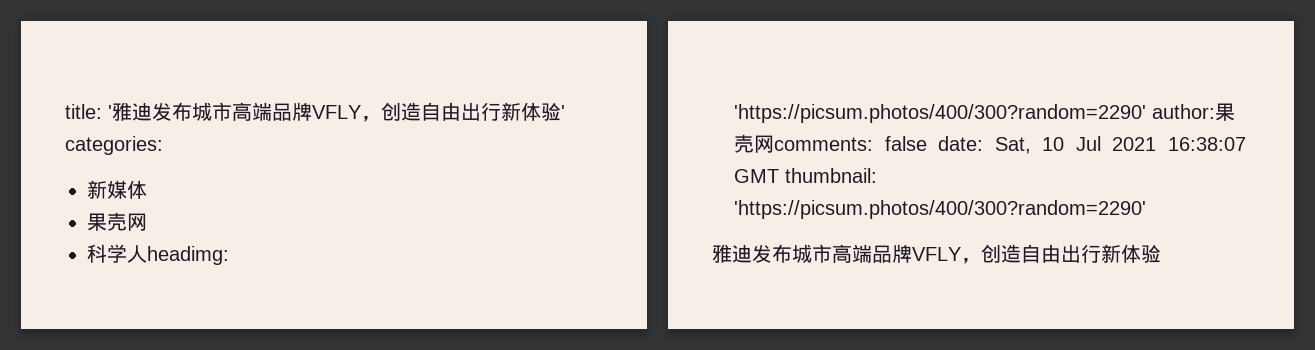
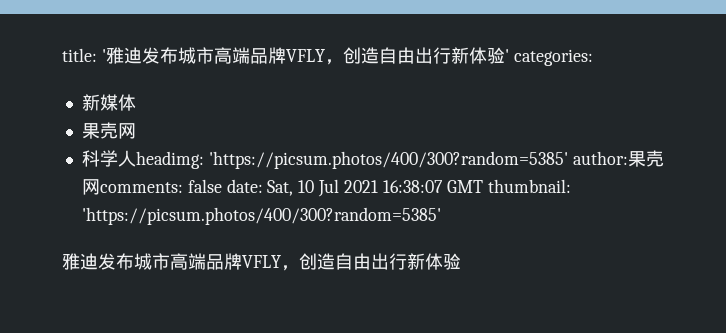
- 科学人headimg: 'https://picsum.photos/400/300?random=2290' author:果壳网comments: false date: Sat, 10 Jul 2021 16:38:07 GMT thumbnail: 'https://picsum.photos/400/300?random=2290'
+ 科学人headimg: 'https://picsum.photos/400/300?random=5385' author:果壳网comments: false date: Sat, 10 Jul 2021 16:38:07 GMT thumbnail: 'https://picsum.photos/400/300?random=5385'

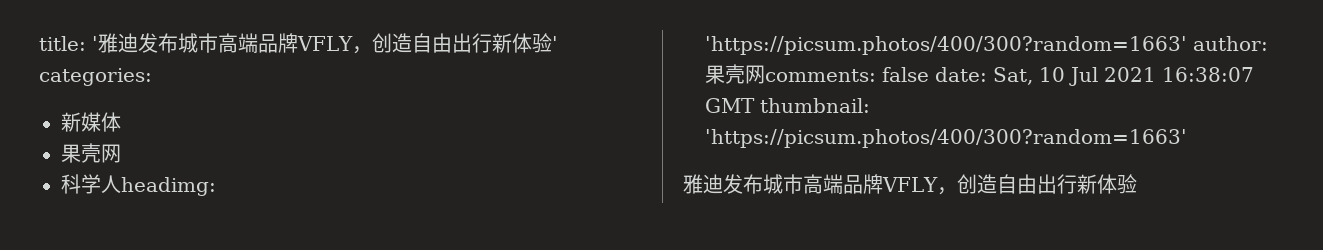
- 科学人headimg: 'https://picsum.photos/400/300?random=5385' author:果壳网comments: false date: Sat, 10 Jul 2021 16:38:07 GMT thumbnail: 'https://picsum.photos/400/300?random=5385'
+ 科学人headimg: 'https://picsum.photos/400/300?random=1663' author:果壳网comments: false date: Sat, 10 Jul 2021 16:38:07 GMT thumbnail: 'https://picsum.photos/400/300?random=1663'

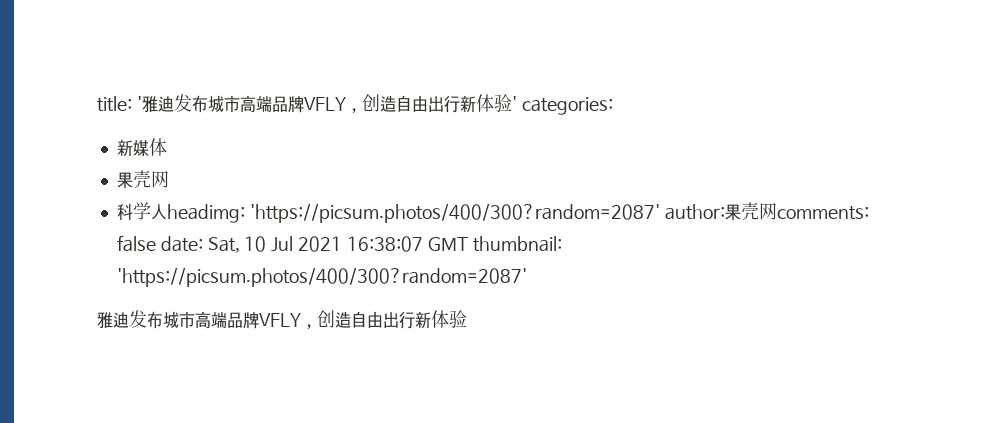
- 科学人headimg: 'https://picsum.photos/400/300?random=1663' author:果壳网comments: false date: Sat, 10 Jul 2021 16:38:07 GMT thumbnail: 'https://picsum.photos/400/300?random=1663'
+ 科学人headimg: 'https://picsum.photos/400/300?random=2087' author:果壳网comments: false date: Sat, 10 Jul 2021 16:38:07 GMT thumbnail: 'https://picsum.photos/400/300?random=2087'

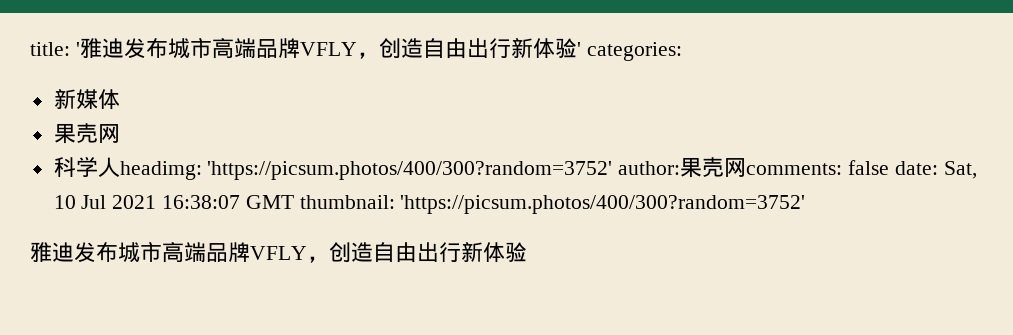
- 科学人headimg: 'https://picsum.photos/400/300?random=2087' author:果壳网comments: false date: Sat, 10 Jul 2021 16:38:07 GMT thumbnail: 'https://picsum.photos/400/300?random=2087'
+ 科学人headimg: 'https://picsum.photos/400/300?random=3752' author:果壳网comments: false date: Sat, 10 Jul 2021 16:38:07 GMT thumbnail: 'https://picsum.photos/400/300?random=3752'

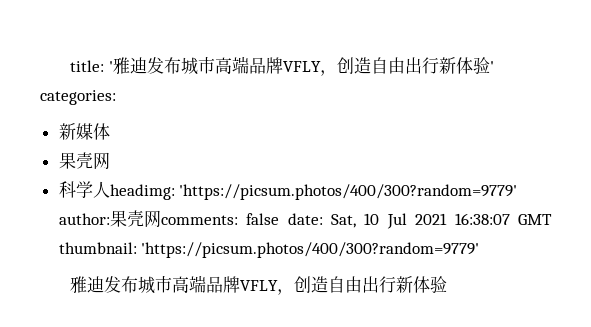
- 科学人headimg: 'https://picsum.photos/400/300?random=3752' author:果壳网comments: false date: Sat, 10 Jul 2021 16:38:07 GMT thumbnail: 'https://picsum.photos/400/300?random=3752'
+ 科学人headimg: 'https://picsum.photos/400/300?random=9779' author:果壳网comments: false date: Sat, 10 Jul 2021 16:38:07 GMT thumbnail: 'https://picsum.photos/400/300?random=9779'

